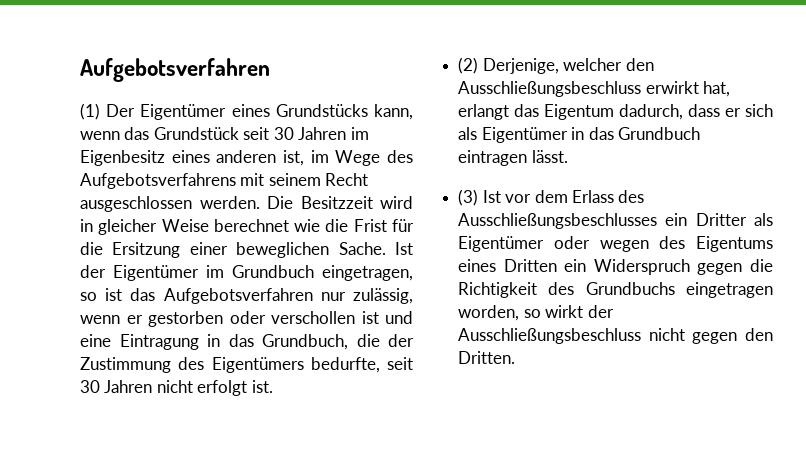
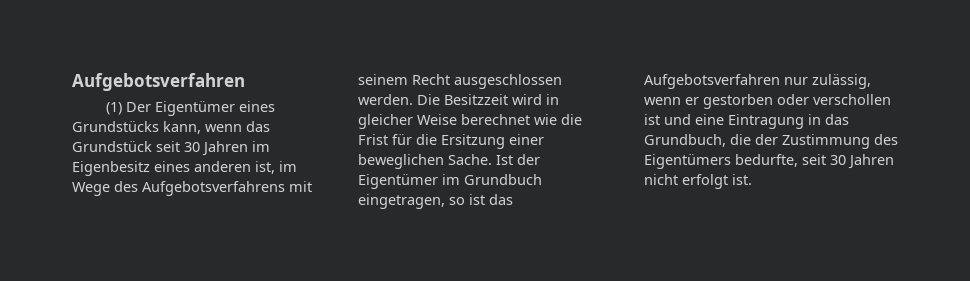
- (2) Derjenige, welcher den Ausschließungsbeschluss erwirkt hat, erlangt das Eigentum dadurch, dass er sich als Eigentümer in das Grundbuch eintragen lässt.
- (3) Ist vor dem Erlass des Ausschließungsbeschlusses ein Dritter als Eigentümer oder wegen des Eigentums eines Dritten ein Widerspruch gegen die Richtigkeit des Grundbuchs eingetragen worden, so wirkt der Ausschließungsbeschluss nicht gegen den Dritten.

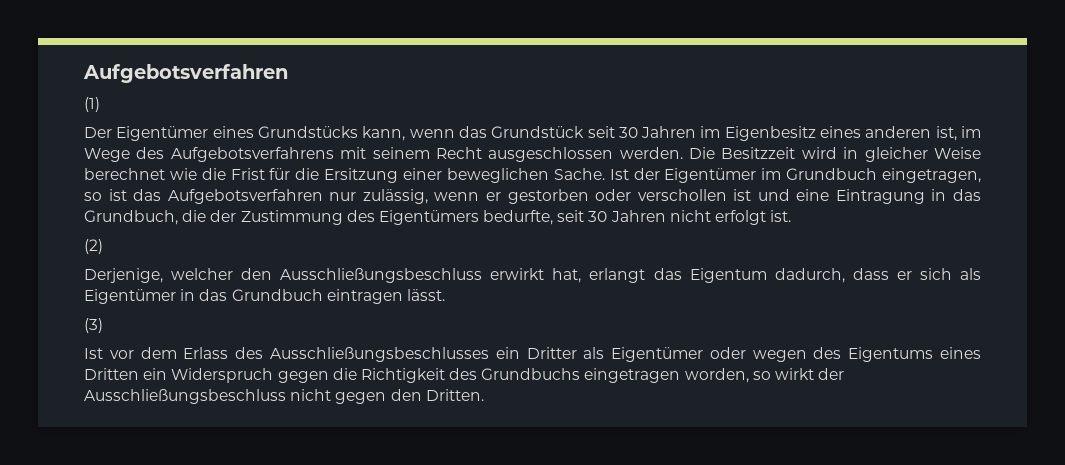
- (1) Der Eigentümer eines Grundstücks kann, wenn das Grundstück seit 30 Jahren im Eigenbesitz eines anderen ist, im Wege des Aufgebotsverfahrens mit seinem Recht ausgeschlossen werden.
+ (1)
+ Der Eigentümer eines Grundstücks kann, wenn das Grundstück seit 30 Jahren im Eigenbesitz eines anderen ist, im Wege des Aufgebotsverfahrens mit seinem Recht ausgeschlossen werden.
+ (2)
+ Derjenige, welcher den Ausschließungsbeschluss erwirkt hat, erlangt das Eigentum dadurch, dass er sich als Eigentümer in das Grundbuch eintragen lässt.
+ (3)
+ Ist vor dem Erlass des Ausschließungsbeschlusses ein Dritter als Eigentümer oder wegen des Eigentums eines Dritten ein Widerspruch gegen die Richtigkeit des Grundbuchs eingetragen worden, so wirkt der Ausschließungsbeschluss nicht gegen den Dritten.

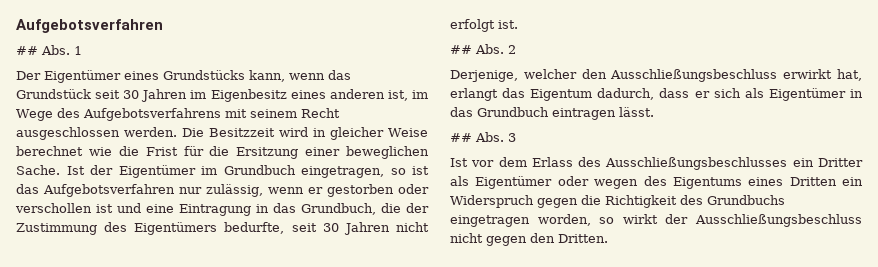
- (1)
+ ## Abs. 1
- (2)
+ ## Abs. 2
- (3)
+ ## Abs. 3

